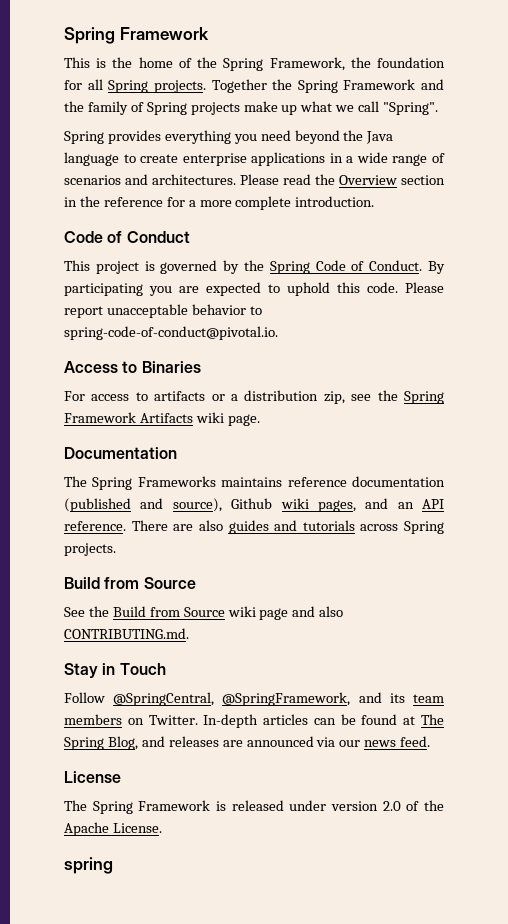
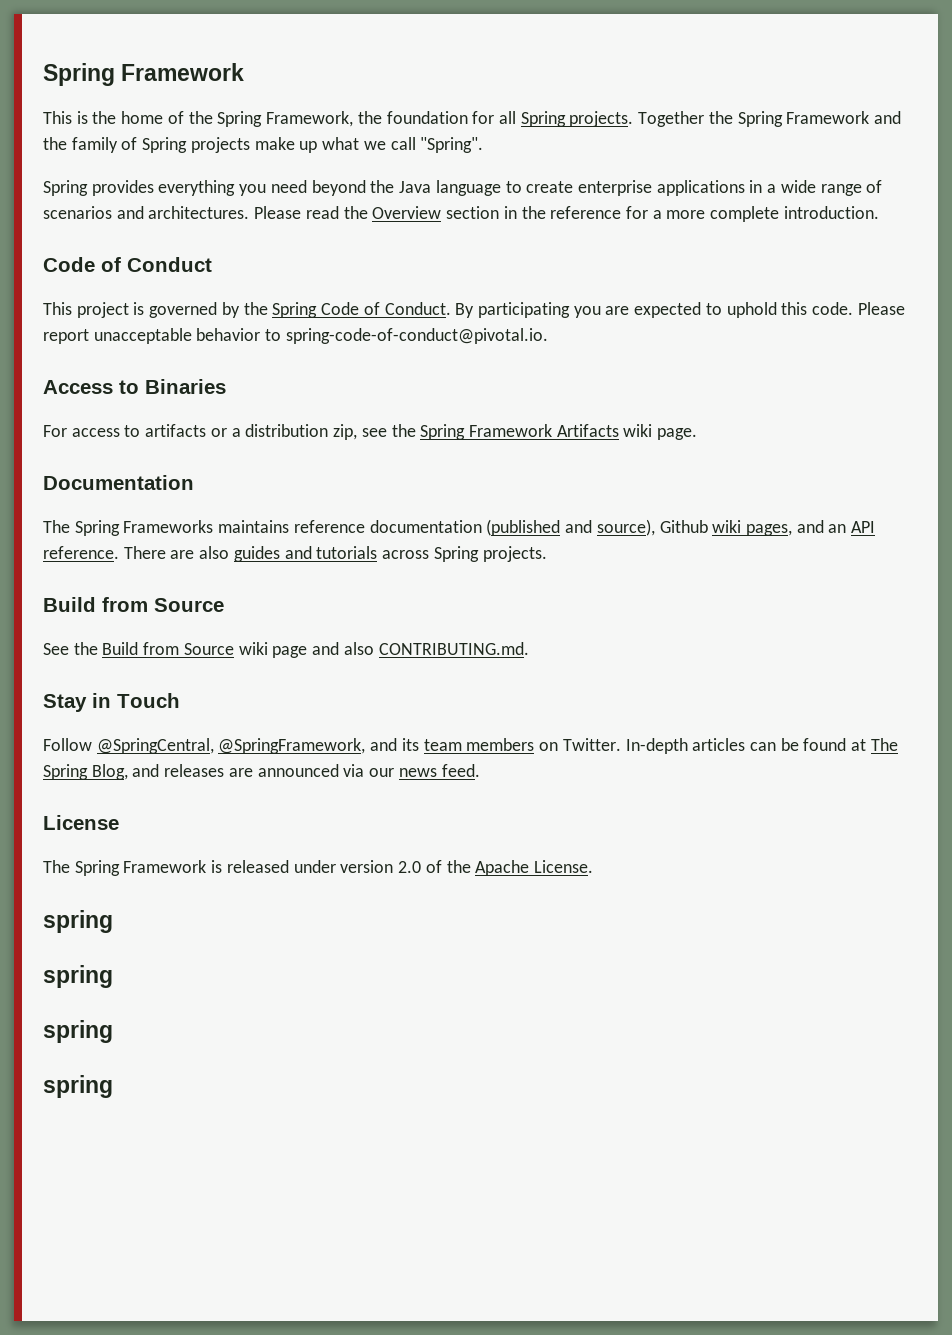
  The Spring Framework is released under version 2.0 of the Apache License.
+ spring
+ spring
+ spring

